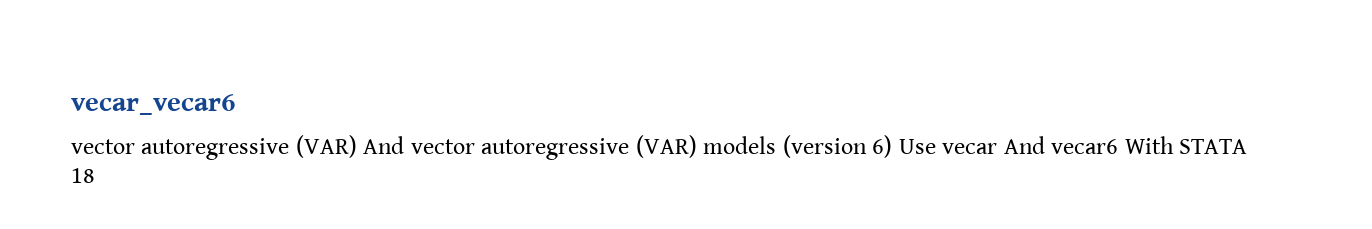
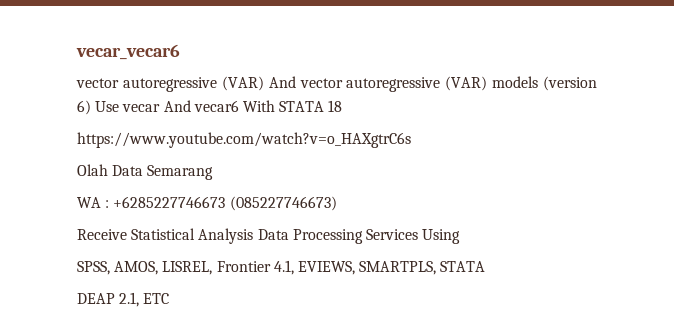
+ https://www.youtube.com/watch?v=o_HAXgtrC6s
+ Olah Data Semarang
+ WA : +6285227746673 (085227746673)
+ Receive Statistical Analysis Data Processing Services Using
+ SPSS, AMOS, LISREL, Frontier 4.1, EVIEWS, SMARTPLS, STATA
+ DEAP 2.1, ETC

